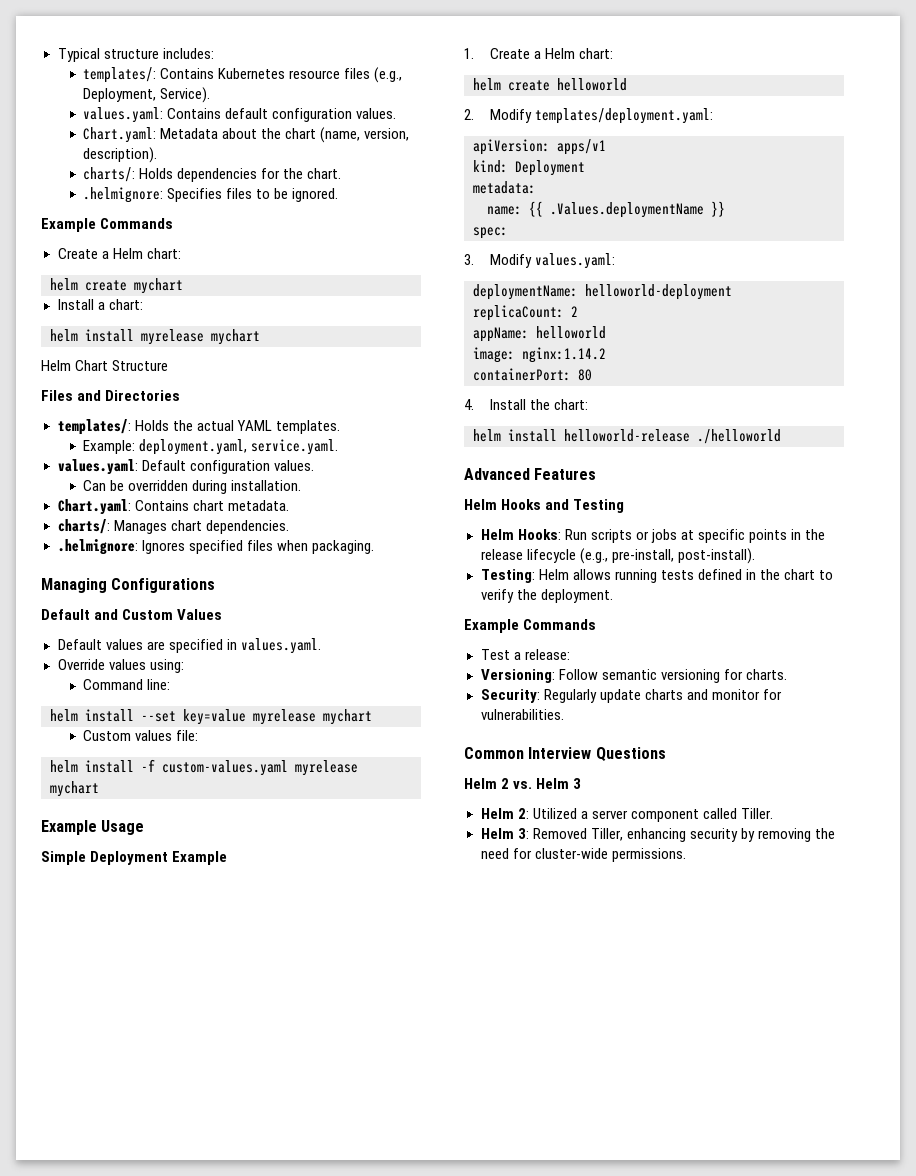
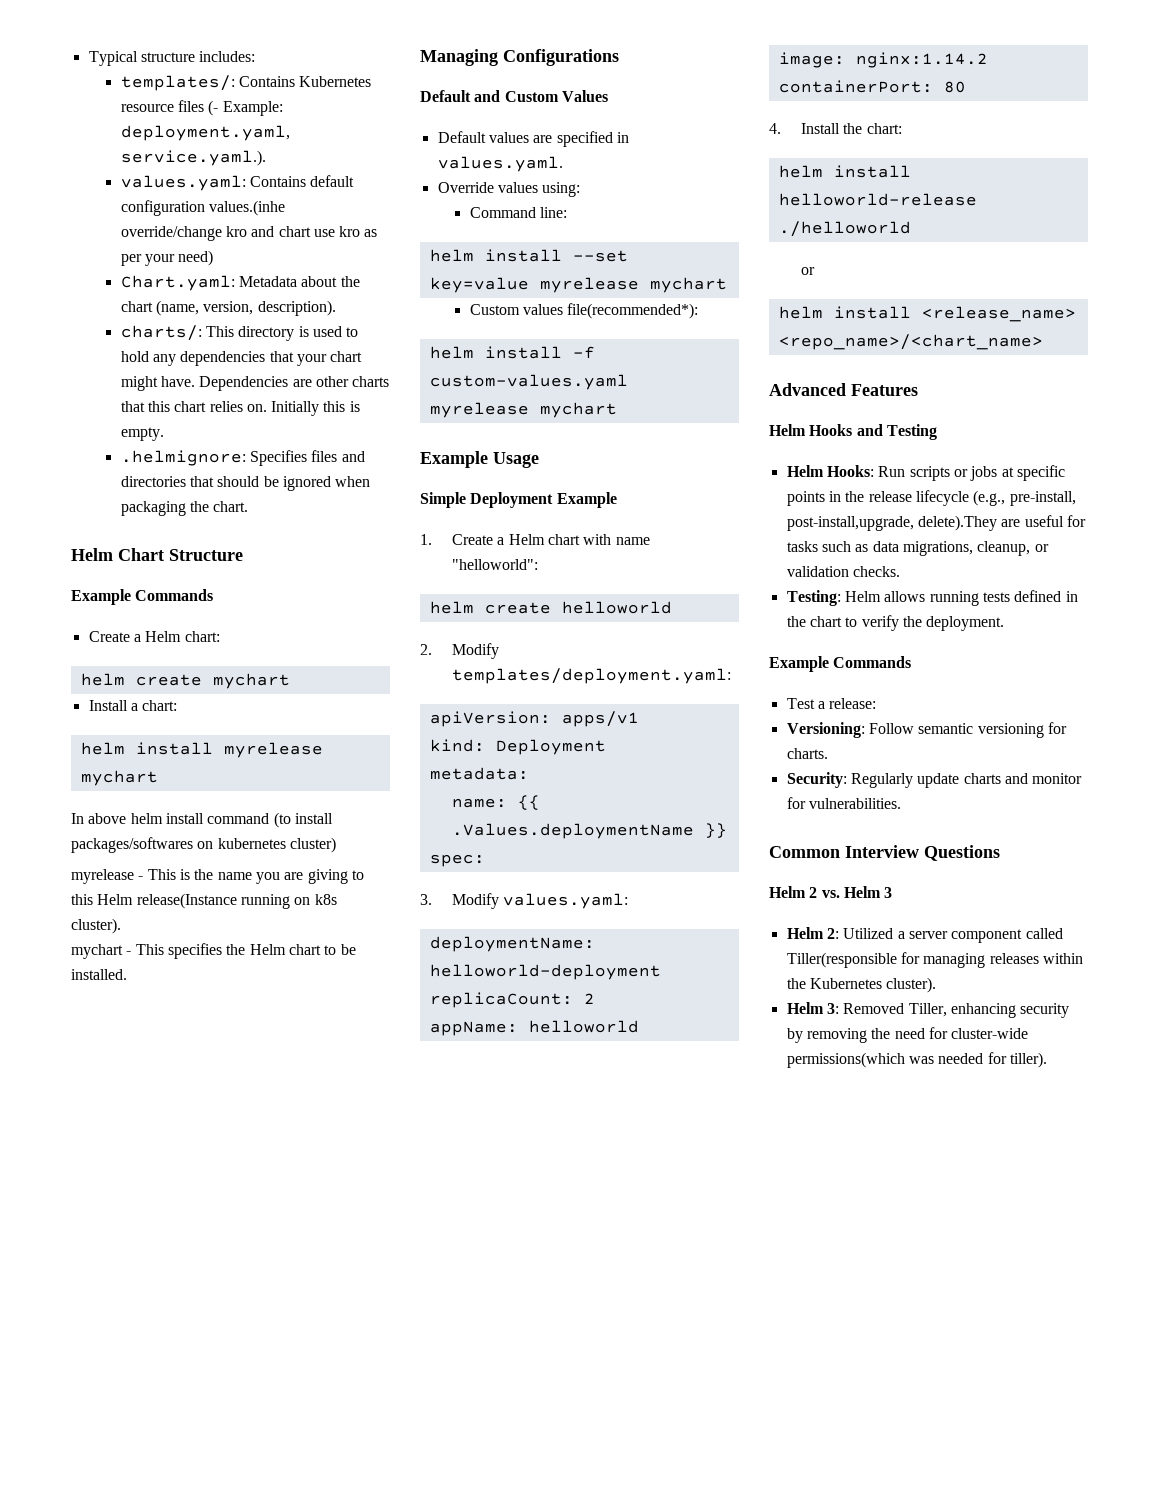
- templates/: Contains Kubernetes resource files (e.g., Deployment, Service).
+ templates/: Contains Kubernetes resource files (- Example: deployment.yaml, service.yaml.).
- values.yaml: Contains default configuration values.
+ values.yaml: Contains default configuration values.(inhe override/change kro and chart use kro as per your need)
- charts/: Holds dependencies for the chart.
- .helmignore: Specifies files to be ignored.
+ charts/: This directory is used to hold any dependencies that your chart might have. Dependencies are other charts that this chart relies on. Initially this is empty.
+ .helmignore: Specifies files and directories that should be ignored when packaging the chart.
+ Helm Chart Structure
- Helm Chart Structure
- Files and Directories
- templates/: Holds the actual YAML templates.
- Example: deployment.yaml, service.yaml.
- values.yaml: Default configuration values.
- Can be overridden during installation.
- Chart.yaml: Contains chart metadata.
- charts/: Manages chart dependencies.
- .helmignore: Ignores specified files when packaging.
+ In above helm install command (to install packages/softwares on kubernetes cluster)
+ myrelease - This is the name you are giving to this Helm release(Instance running on k8s cluster).
+ mychart - This specifies the Helm chart to be installed.
- Custom values file:
+ Custom values file(recommended*):
- 1. Create a Helm chart:
+ 1. Create a Helm chart with name "helloworld":
  helm install helloworld-release ./helloworld
+ or
+ helm install <release_name> <repo_name>/<chart_name>
- Helm Hooks: Run scripts or jobs at specific points in the release lifecycle (e.g., pre-install, post-install).
+ Helm Hooks: Run scripts or jobs at specific points in the release lifecycle (e.g., pre-install, post-install,upgrade, delete).They are useful for tasks such as data migrations, cleanup, or validation checks.
- Helm 2: Utilized a server component called Tiller.
+ Helm 2: Utilized a server component called Tiller(responsible for managing releases within the Kubernetes cluster).
- Helm 3: Removed Tiller, enhancing security by removing the need for cluster-wide permissions.
+ Helm 3: Removed Tiller, enhancing security by removing the need for cluster-wide permissions(which was needed for tiller).

